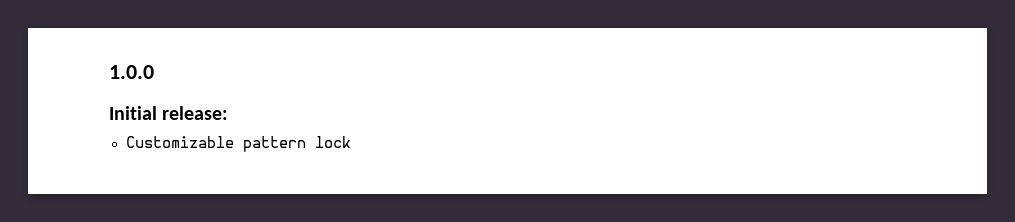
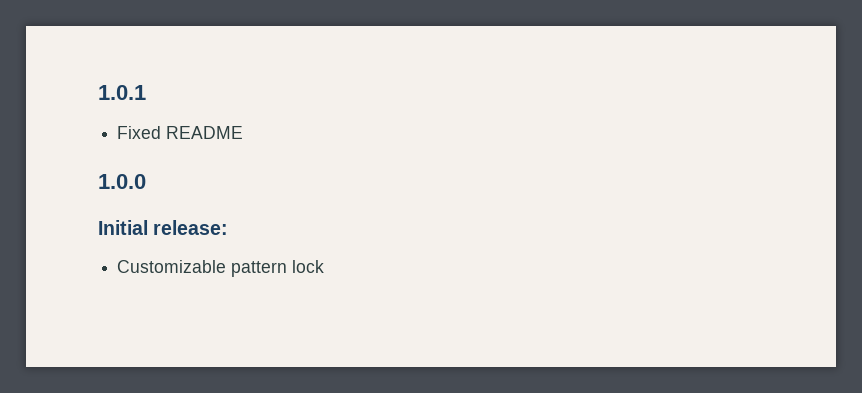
+ 1.0.1
+ Fixed README

